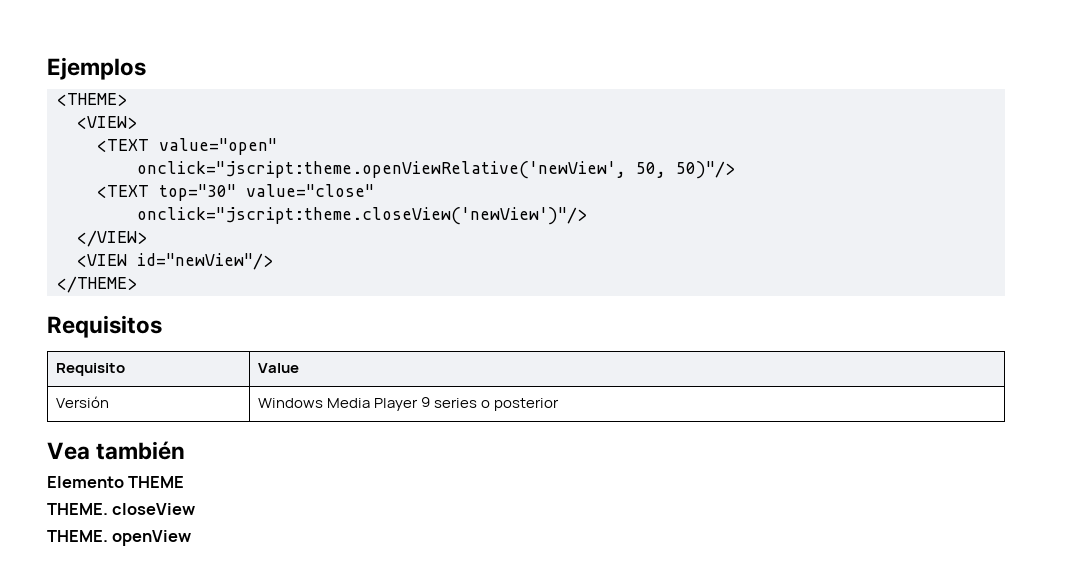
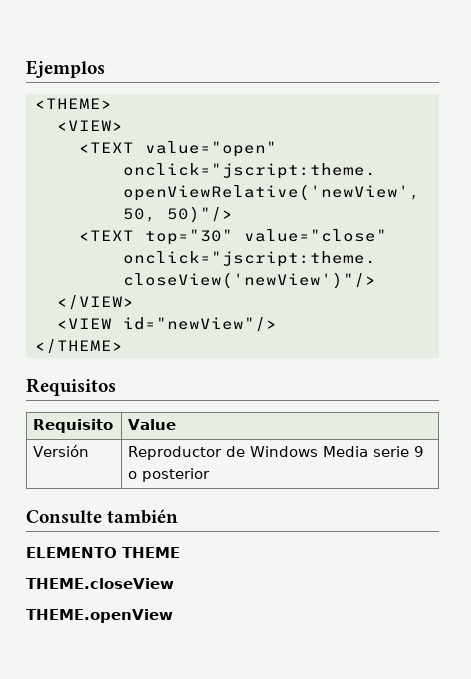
- Versión | Windows Media Player 9 series o posterior
+ Versión | Reproductor de Windows Media serie 9 o posterior
- Vea también
+ Consulte también
- Elemento THEME
+ ELEMENTO THEME
- THEME. closeView
- THEME. openView
+ THEME.closeView
+ THEME.openView

